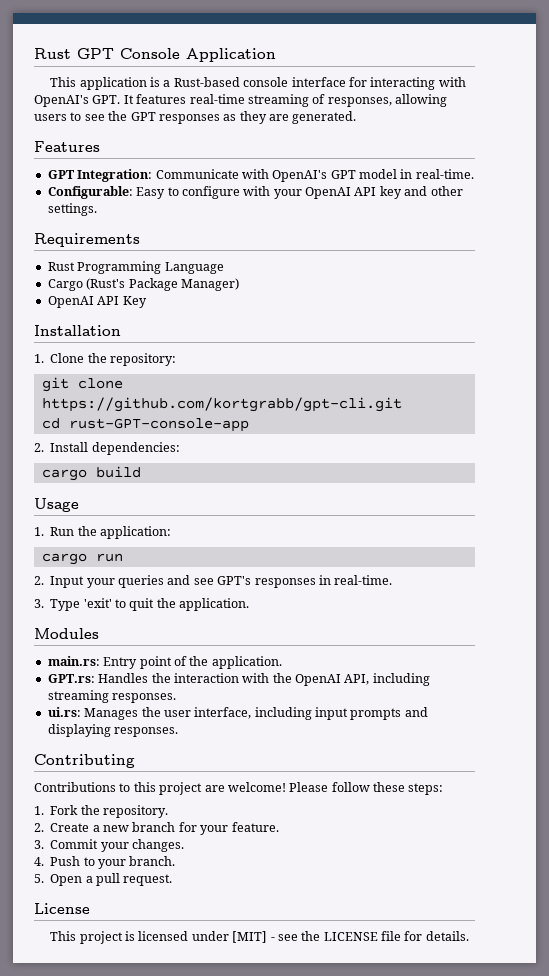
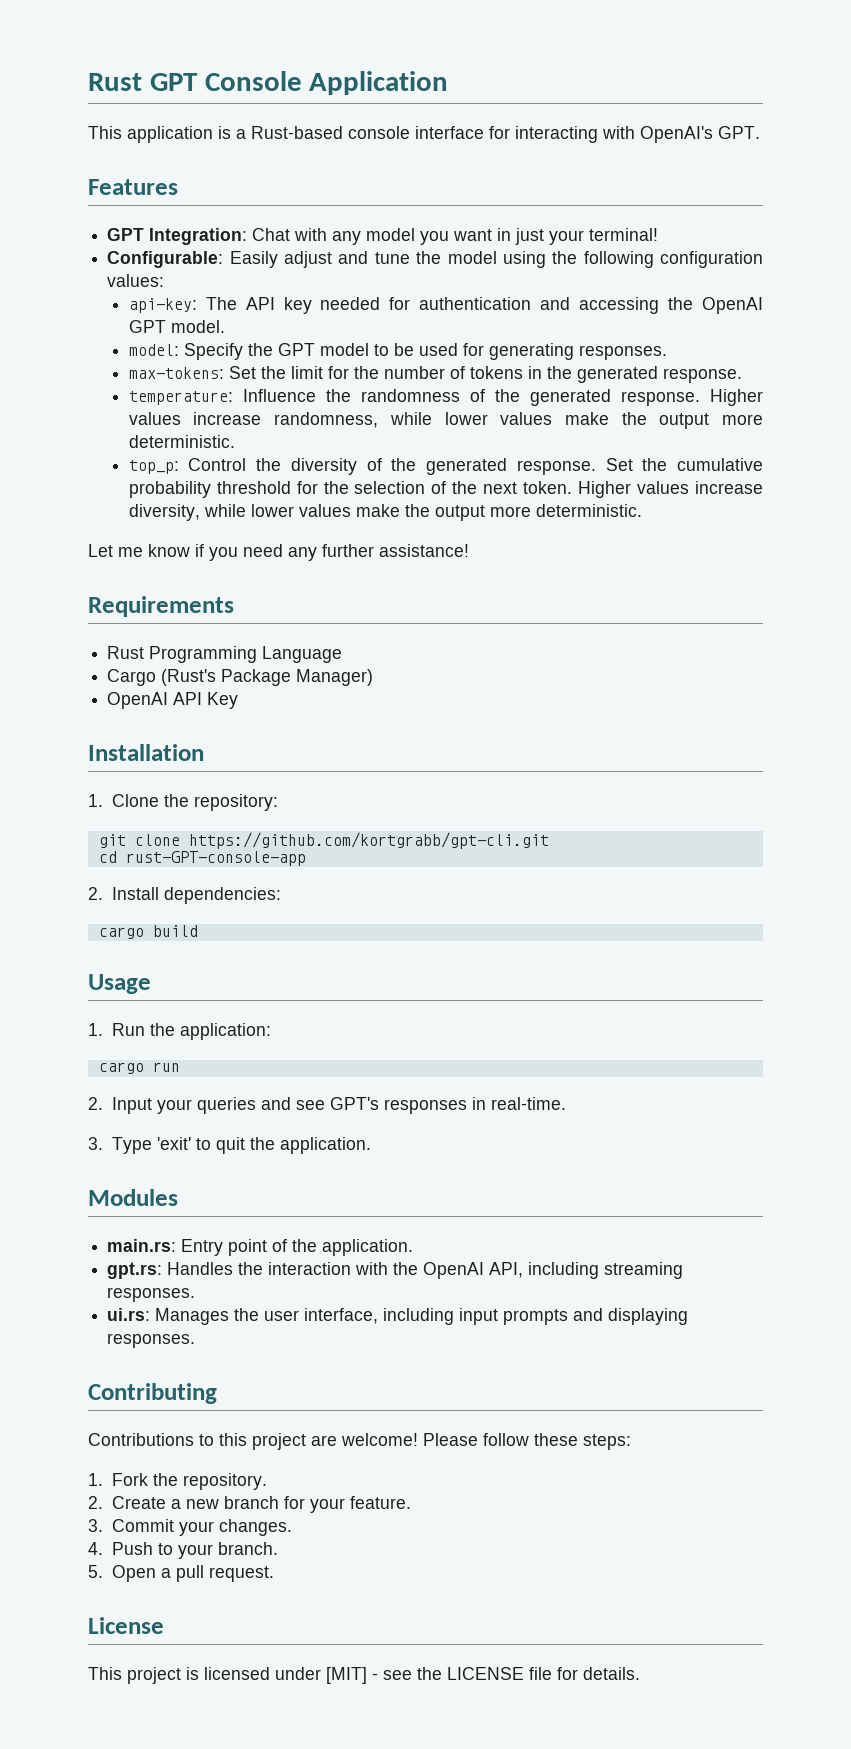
- This application is a Rust-based console interface for interacting with OpenAI's GPT. It features real-time streaming of responses, allowing users to see the GPT responses as they are generated.
+ This application is a Rust-based console interface for interacting with OpenAI's GPT.
  Features
- GPT Integration: Communicate with OpenAI's GPT model in real-time.
- Configurable: Easy to configure with your OpenAI API key and other settings.
+ GPT Integration: Chat with any model you want in just your terminal!
+ Configurable: Easily adjust and tune the model using the following configuration values:
+ api-key: The API key needed for authentication and accessing the OpenAI GPT model.
+ model: Specify the GPT model to be used for generating responses.
+ max-tokens: Set the limit for the number of tokens in the generated response.
+ temperature: Influence the randomness of the generated response. Higher values increase randomness, while lower values make the output more deterministic.
+ top_p: Control the diversity of the generated response. Set the cumulative probability threshold for the selection of the next token. Higher values increase diversity, while lower values make the output more deterministic.
+ Let me know if you need any further assistance!
- GPT.rs: Handles the interaction with the OpenAI API, including streaming responses.
+ gpt.rs: Handles the interaction with the OpenAI API, including streaming responses.

